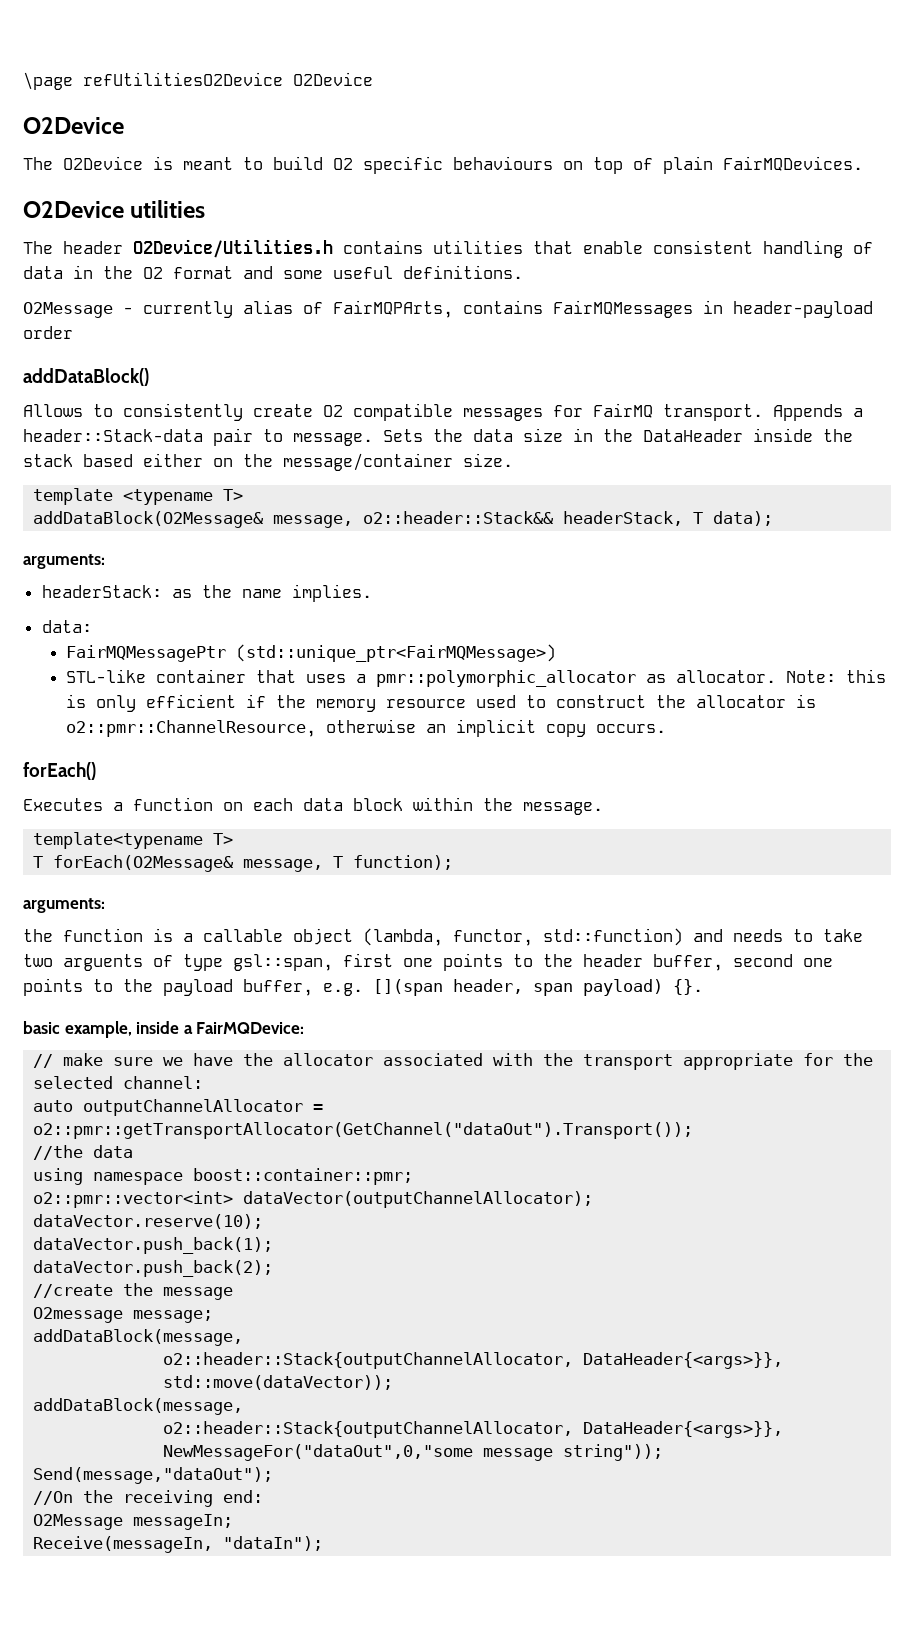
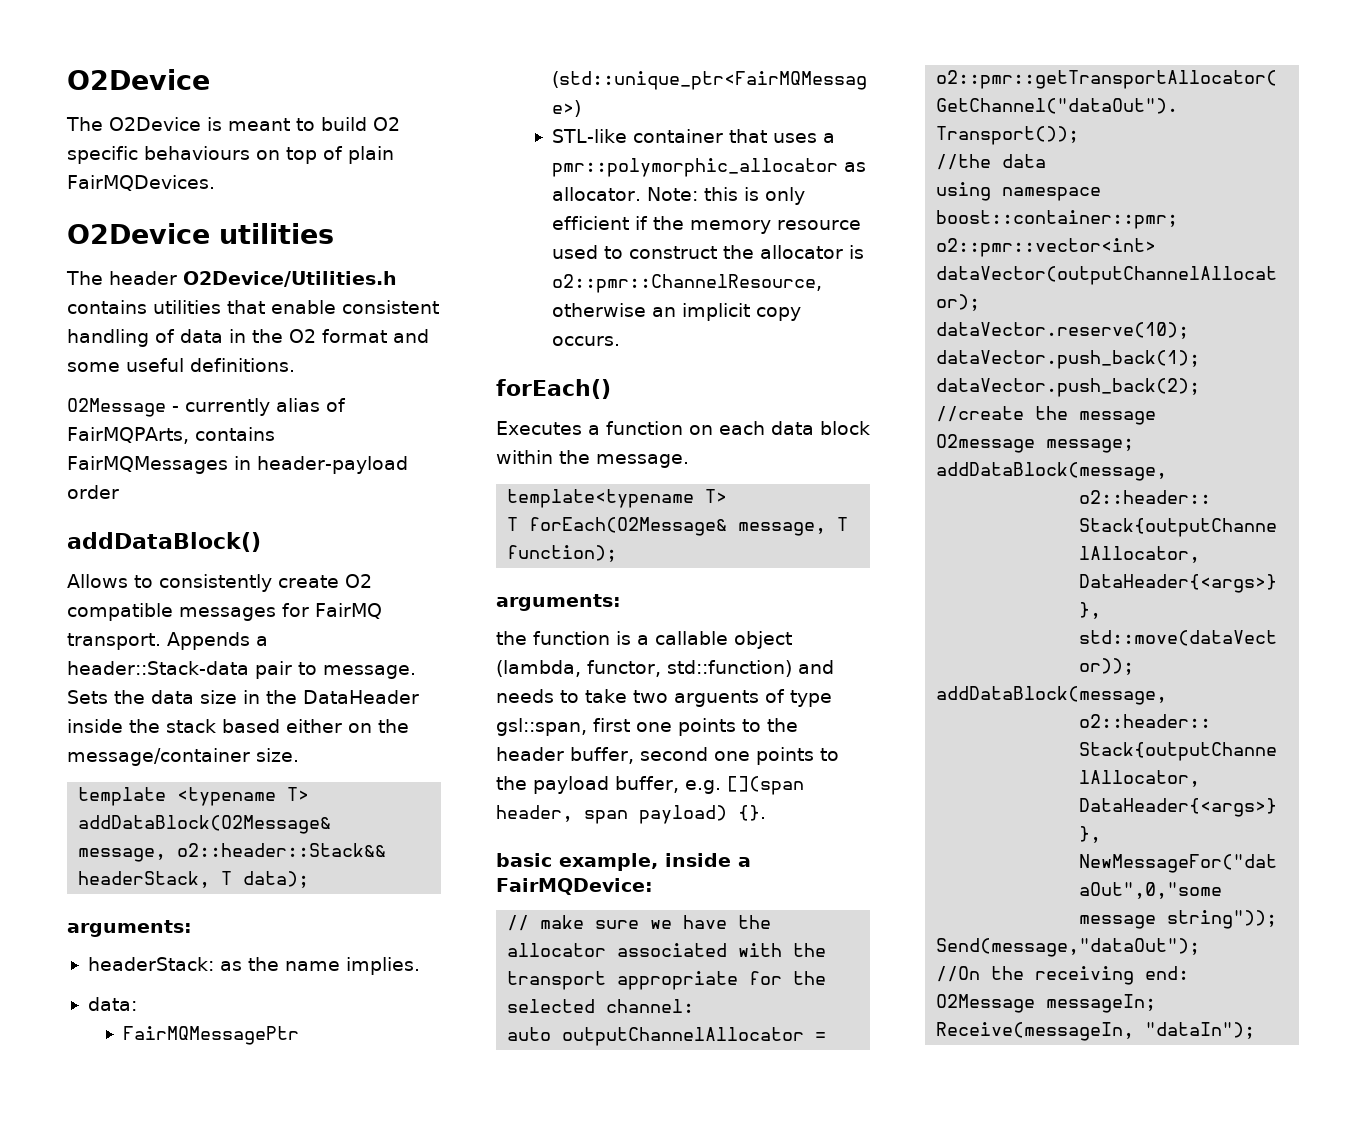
- \page refUtilitiesO2Device O2Device

